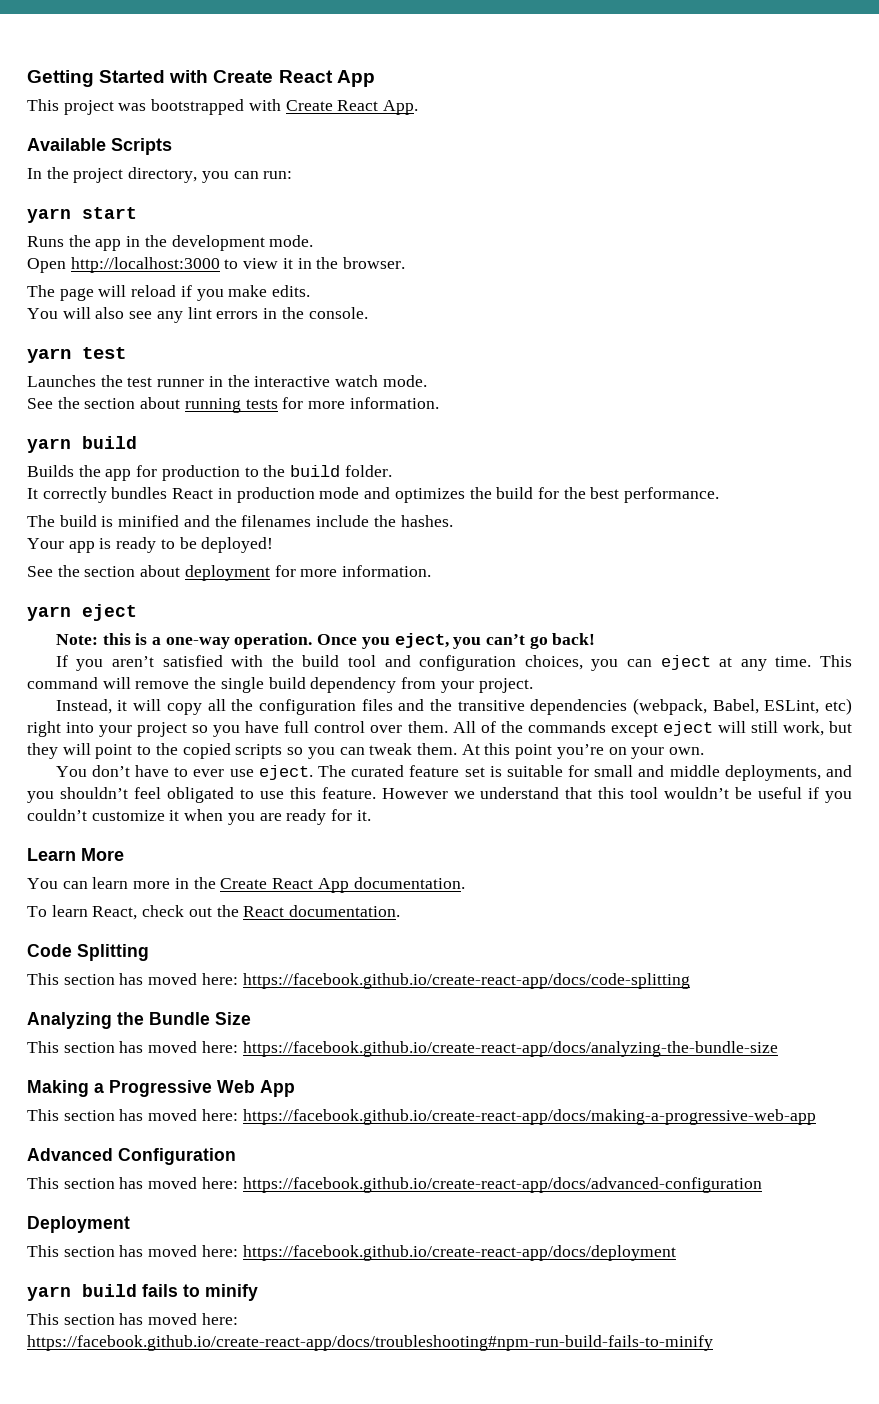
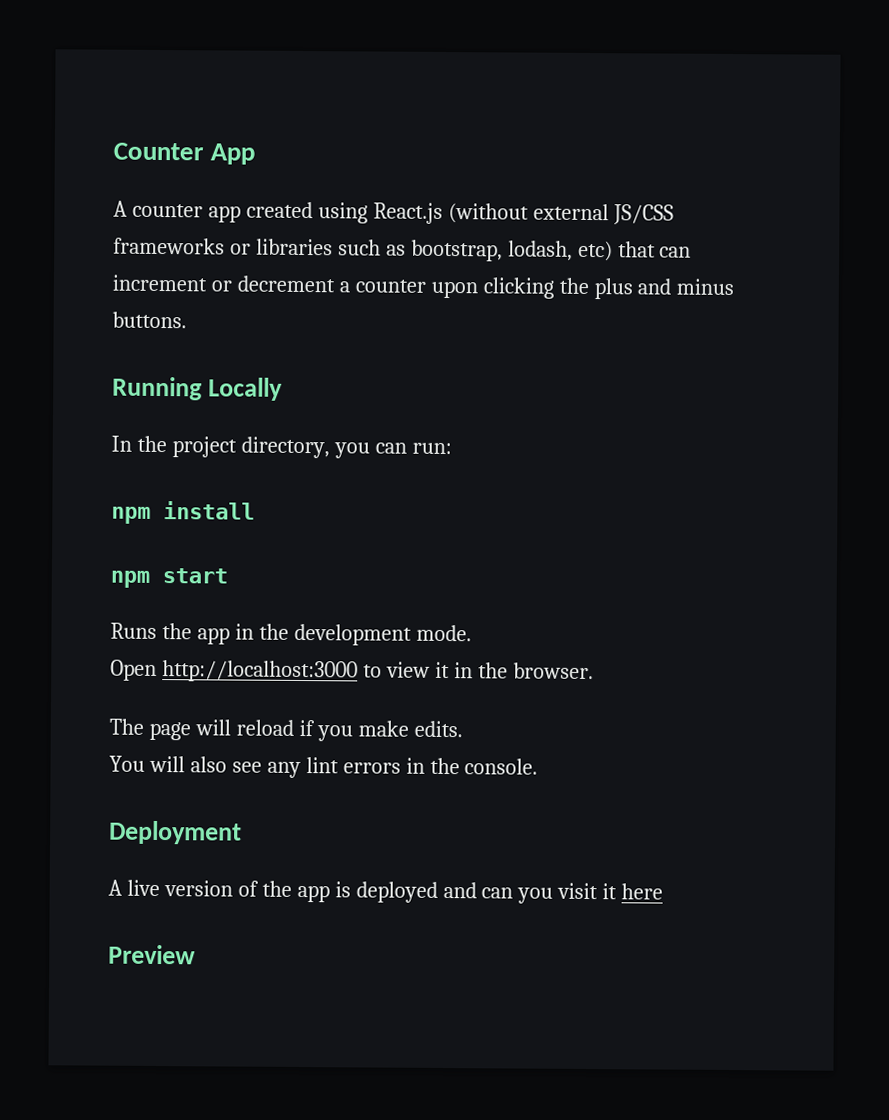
- Getting Started with Create React App
- This project was bootstrapped with Create React App.
- Available Scripts
+ Counter App
+ A counter app created using React.js (without external JS/CSS frameworks or libraries such as bootstrap, lodash, etc) that can increment or decrement a counter upon clicking the plus and minus buttons.
+ Running Locally
- yarn start
+ npm install
+ npm start
- yarn test
- Launches the test runner in the interactive watch mode.
- See the section about running tests for more information.
- yarn build
- Builds the app for production to the build folder.
- It correctly bundles React in production mode and optimizes the build for the best performance.
- The build is minified and the filenames include the hashes.
- Your app is ready to be deployed!
- See the section about deployment for more information.
- yarn eject
- Note: this is a one-way operation. Once you eject, you can’t go back!
- If you aren’t satisfied with the build tool and configuration choices, you can eject at any time. This command will remove the single build dependency from your project.
- Instead, it will copy all the configuration files and the transitive dependencies (webpack, Babel, ESLint, etc) right into your project so you have full control over them. All of the commands except eject will still work, but they will point to the copied scripts so you can tweak them. At this point you’re on your own.
- You don’t have to ever use eject. The curated feature set is suitable for small and middle deployments, and you shouldn’t feel obligated to use this feature. However we understand that this tool wouldn’t be useful if you couldn’t customize it when you are ready for it.
- Learn More
- You can learn more in the Create React App documentation.
- To learn React, check out the React documentation.
- Code Splitting
- This section has moved here: https://facebook.github.io/create-react-app/docs/code-splitting
- Analyzing the Bundle Size
- This section has moved here: https://facebook.github.io/create-react-app/docs/analyzing-the-bundle-size
- Making a Progressive Web App
- This section has moved here: https://facebook.github.io/create-react-app/docs/making-a-progressive-web-app
- Advanced Configuration
- This section has moved here: https://facebook.github.io/create-react-app/docs/advanced-configuration
  Deployment
- This section has moved here: https://facebook.github.io/create-react-app/docs/deployment
- yarn build fails to minify
- This section has moved here: https://facebook.github.io/create-react-app/docs/troubleshooting#npm-run-build-fails-to-minify
+ A live version of the app is deployed and can you visit it here
+ Preview

